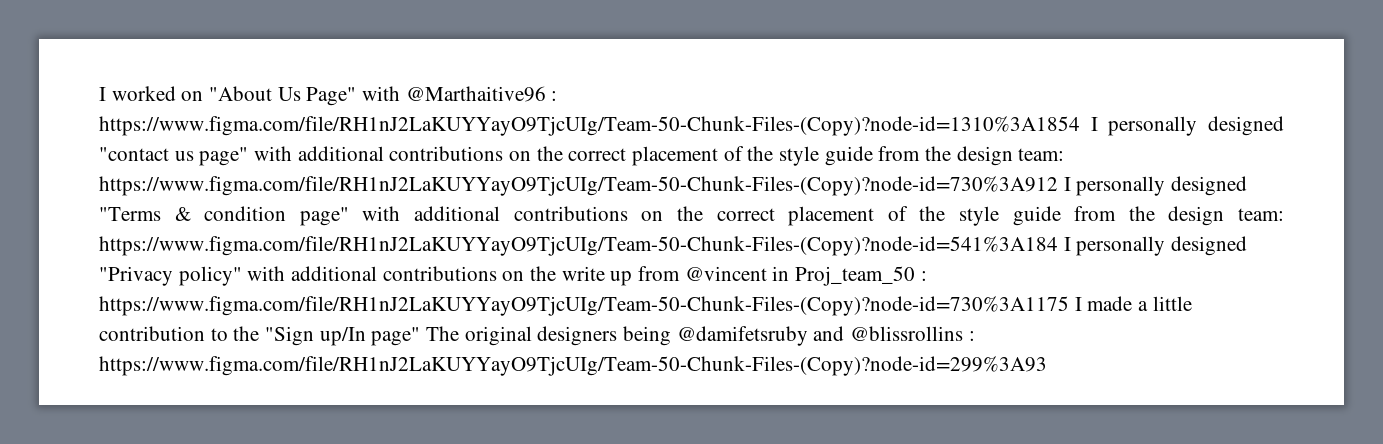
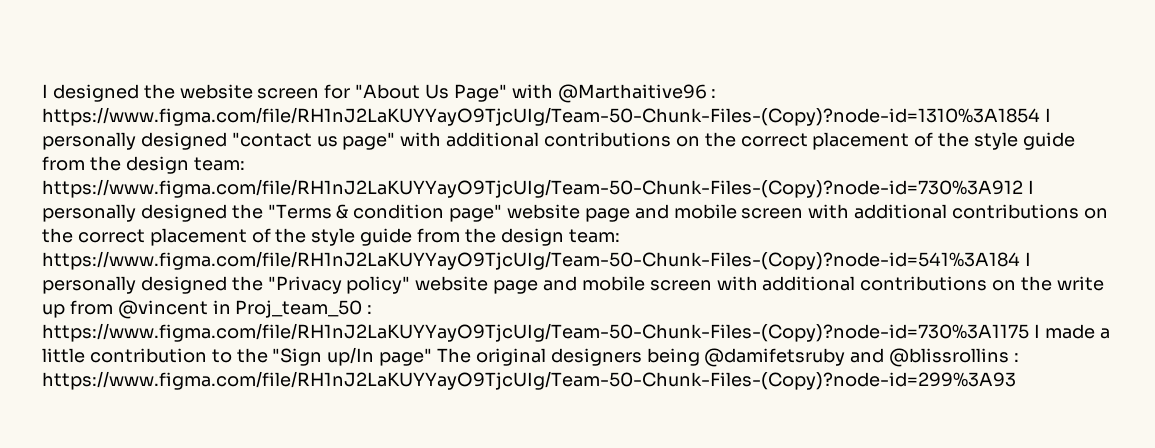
- I worked on "About Us Page" with @Marthaitive96 :
+ I designed the website screen for "About Us Page" with @Marthaitive96 :
- https://www.figma.com/file/RH1nJ2LaKUYYayO9TjcUIg/Team-50-Chunk-Files-(Copy)?node-id=730%3A912 I personally designed "Terms & condition page" with additional contributions on the correct placement of the style guide from the design team:
+ https://www.figma.com/file/RH1nJ2LaKUYYayO9TjcUIg/Team-50-Chunk-Files-(Copy)?node-id=730%3A912 I personally designed the "Terms & condition page" website page and mobile screen with additional contributions on the correct placement of the style guide from the design team:
- https://www.figma.com/file/RH1nJ2LaKUYYayO9TjcUIg/Team-50-Chunk-Files-(Copy)?node-id=541%3A184 I personally designed "Privacy policy" with additional contributions on the write up from @vincent in Proj_team_50 :
+ https://www.figma.com/file/RH1nJ2LaKUYYayO9TjcUIg/Team-50-Chunk-Files-(Copy)?node-id=541%3A184 I personally designed the "Privacy policy" website page and mobile screen with additional contributions on the write up from @vincent in Proj_team_50 :

